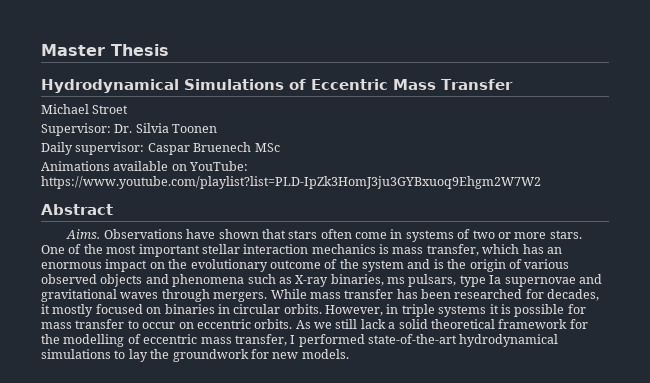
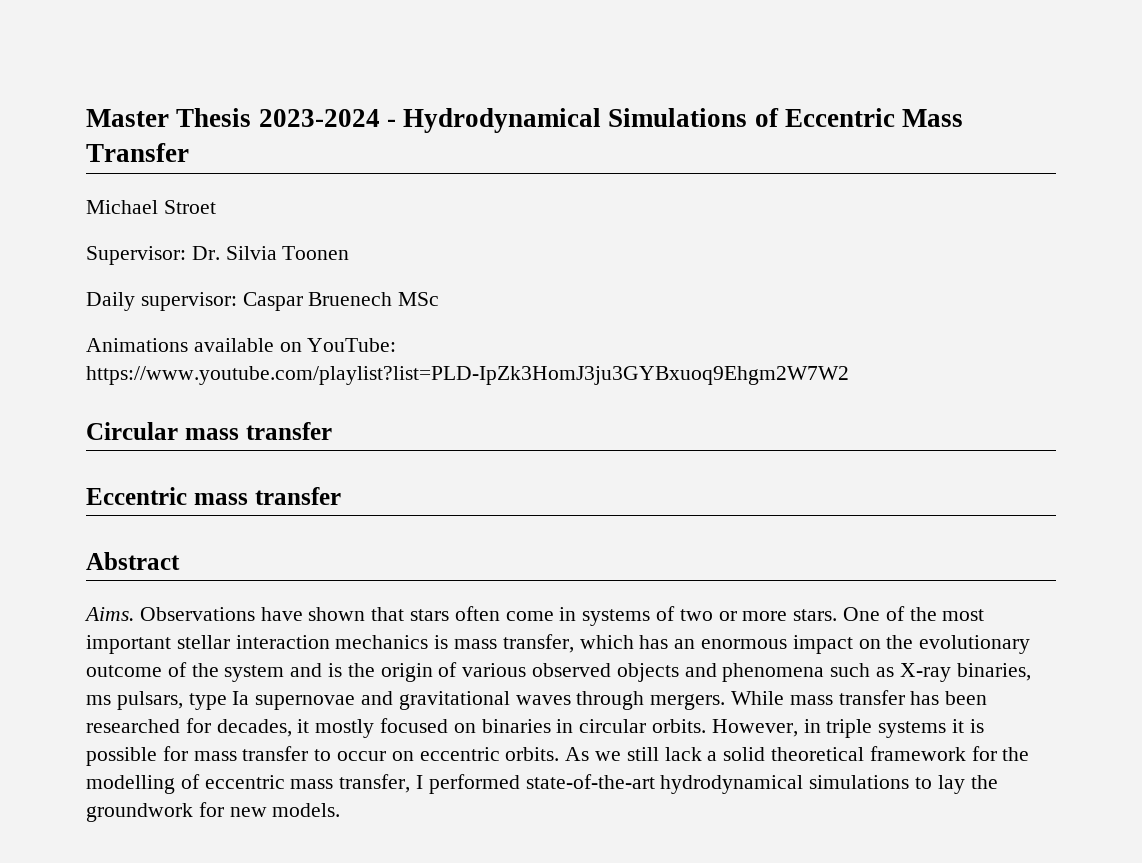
- Master Thesis
- Hydrodynamical Simulations of Eccentric Mass Transfer
+ Master Thesis 2023-2024 - Hydrodynamical Simulations of Eccentric Mass Transfer
+ Circular mass transfer
+ Eccentric mass transfer

